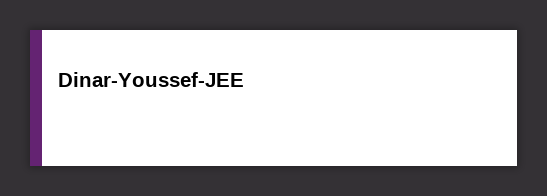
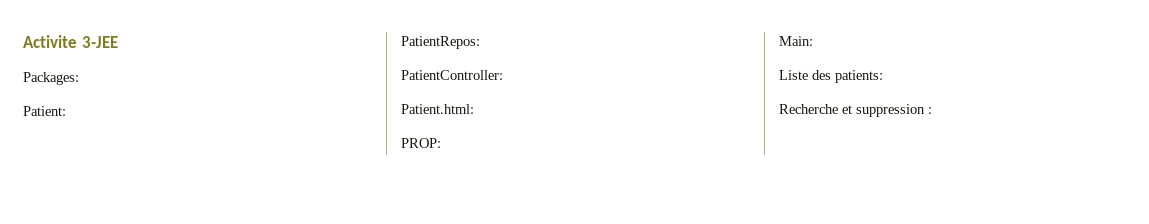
- Dinar-Youssef-JEE
+ Activite 3-JEE
+ Packages:
+ Patient:
+ PatientRepos:
+ PatientController:
+ Patient.html:
+ PROP:
+ Main:
+ Liste des patients:
+ Recherche et suppression :

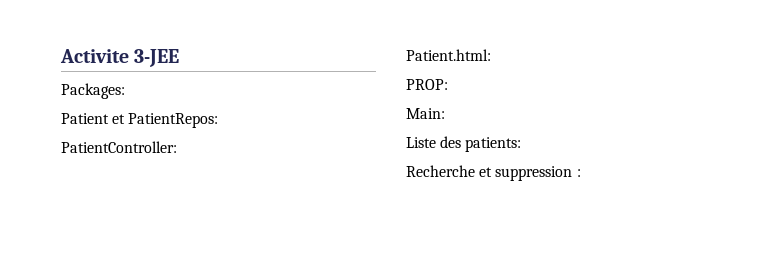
- Patient:
- PatientRepos:
+ Patient et PatientRepos:

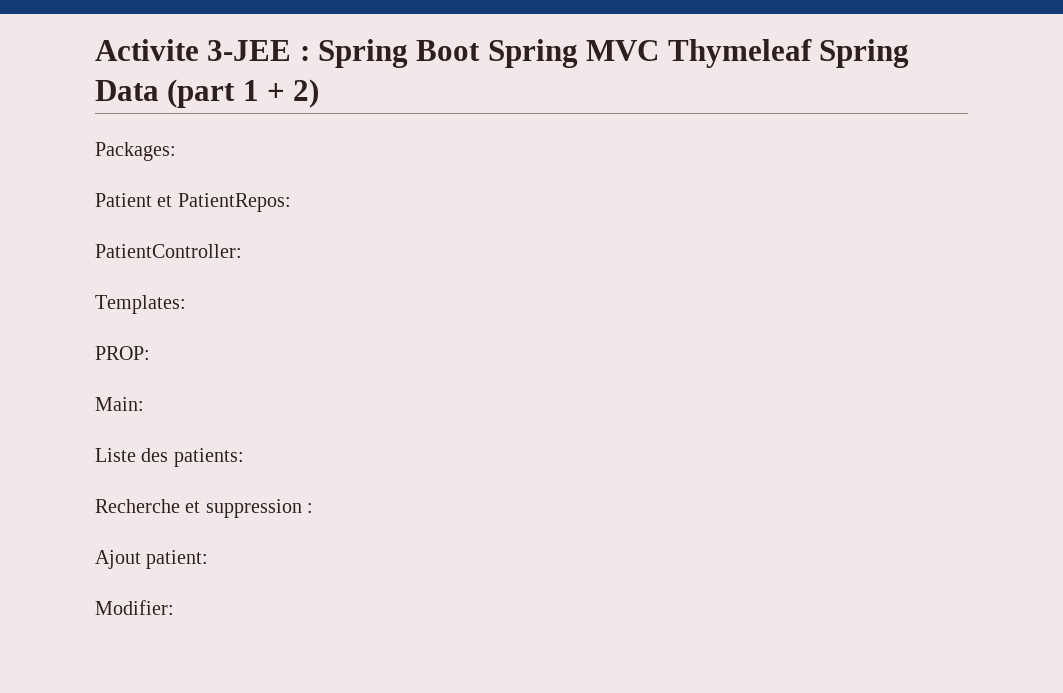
- Activite 3-JEE
+ Activite 3-JEE : Spring Boot Spring MVC Thymeleaf Spring Data (part 1 + 2)
- Patient.html:
+ Templates:
+ Ajout patient:
+ Modifier:

